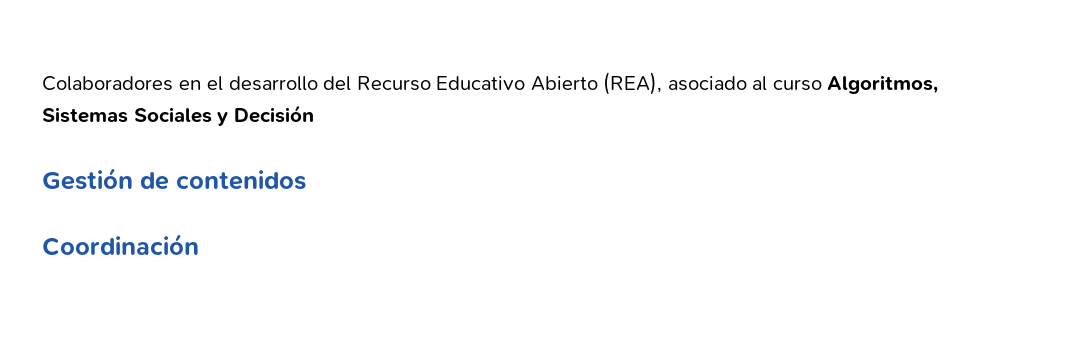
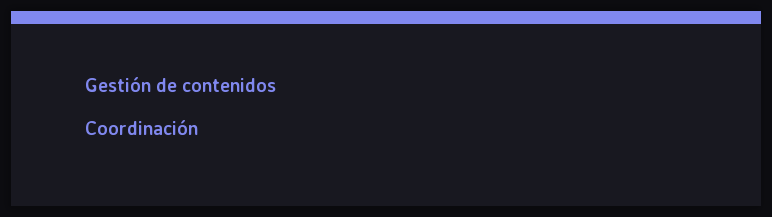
- Colaboradores en el desarrollo del Recurso Educativo Abierto (REA), asociado al curso Algoritmos, Sistemas Sociales y Decisión

